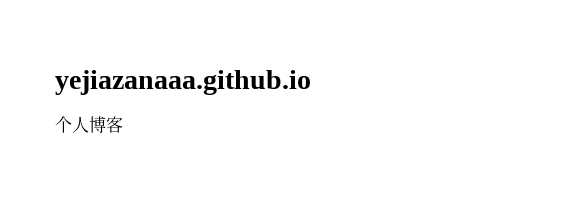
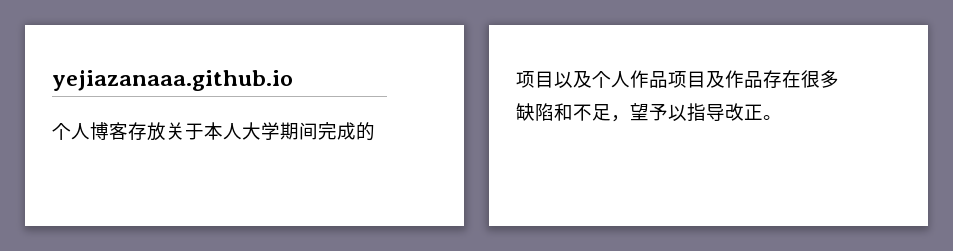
- 个人博客
+ 个人博客存放关于本人大学期间完成的项目以及个人作品项目及作品存在很多缺陷和不足，望予以指导改正。

